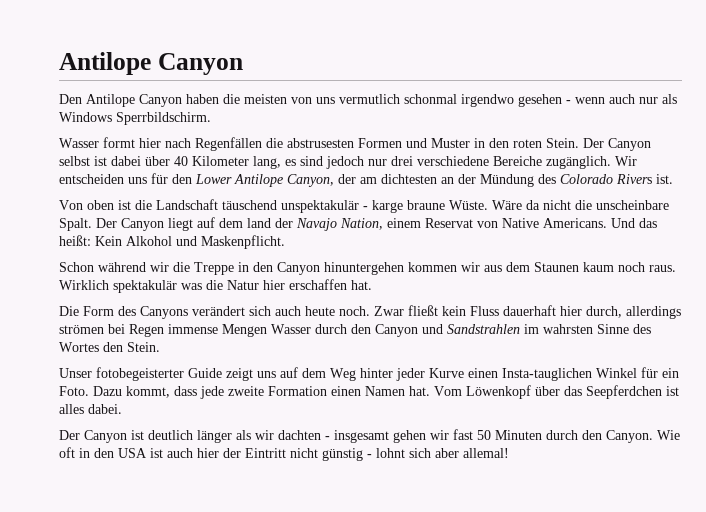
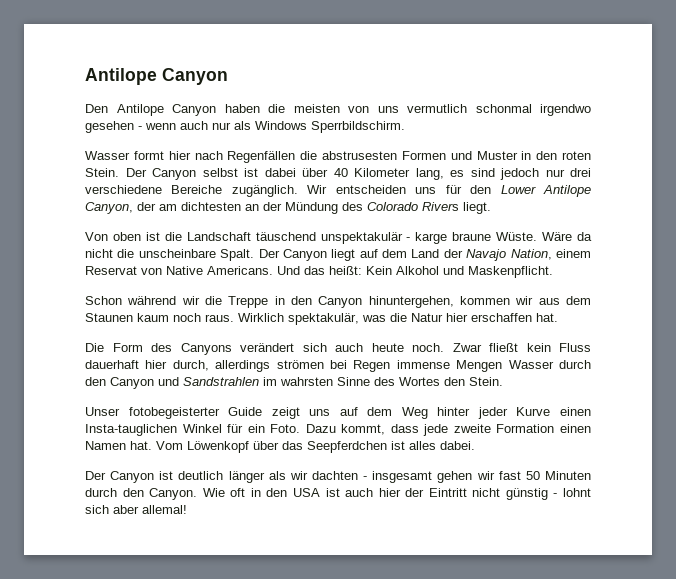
- Wir entscheiden uns für den Lower Antilope Canyon, der am dichtesten an der Mündung des Colorado Rivers ist.
+ Wir entscheiden uns für den Lower Antilope Canyon, der am dichtesten an der Mündung des Colorado Rivers liegt.
- Der Canyon liegt auf dem land der Navajo Nation, einem Reservat von Native Americans.
+ Der Canyon liegt auf dem Land der Navajo Nation, einem Reservat von Native Americans.
- Schon während wir die Treppe in den Canyon hinuntergehen kommen wir aus dem Staunen kaum noch raus.
+ Schon während wir die Treppe in den Canyon hinuntergehen, kommen wir aus dem Staunen kaum noch raus.
- Wirklich spektakulär was die Natur hier erschaffen hat.
+ Wirklich spektakulär, was die Natur hier erschaffen hat.

